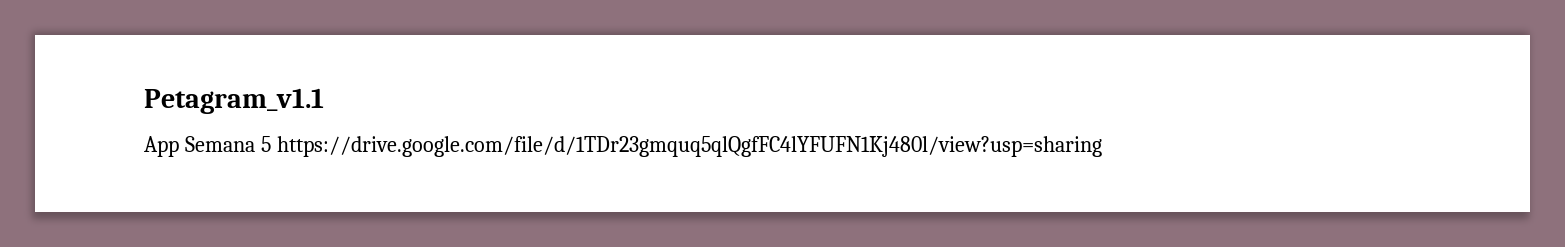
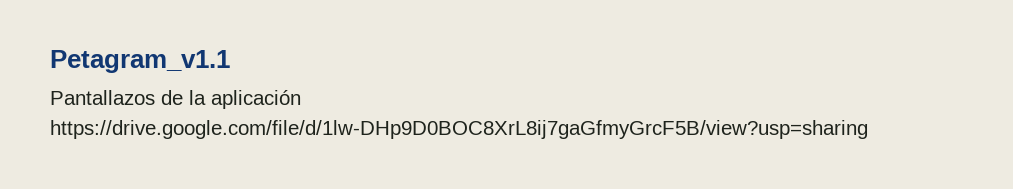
- App Semana 5 https://drive.google.com/file/d/1TDr23gmquq5qlQgfFC4lYFUFN1Kj480l/view?usp=sharing
+ Pantallazos de la aplicación https://drive.google.com/file/d/1lw-DHp9D0BOC8XrL8ij7gaGfmyGrcF5B/view?usp=sharing

